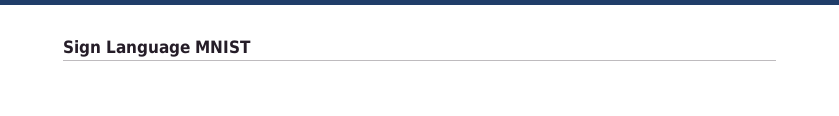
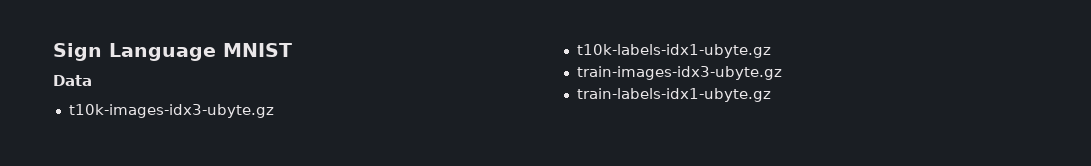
+ Data
+ t10k-images-idx3-ubyte.gz
+ t10k-labels-idx1-ubyte.gz
+ train-images-idx3-ubyte.gz
+ train-labels-idx1-ubyte.gz

